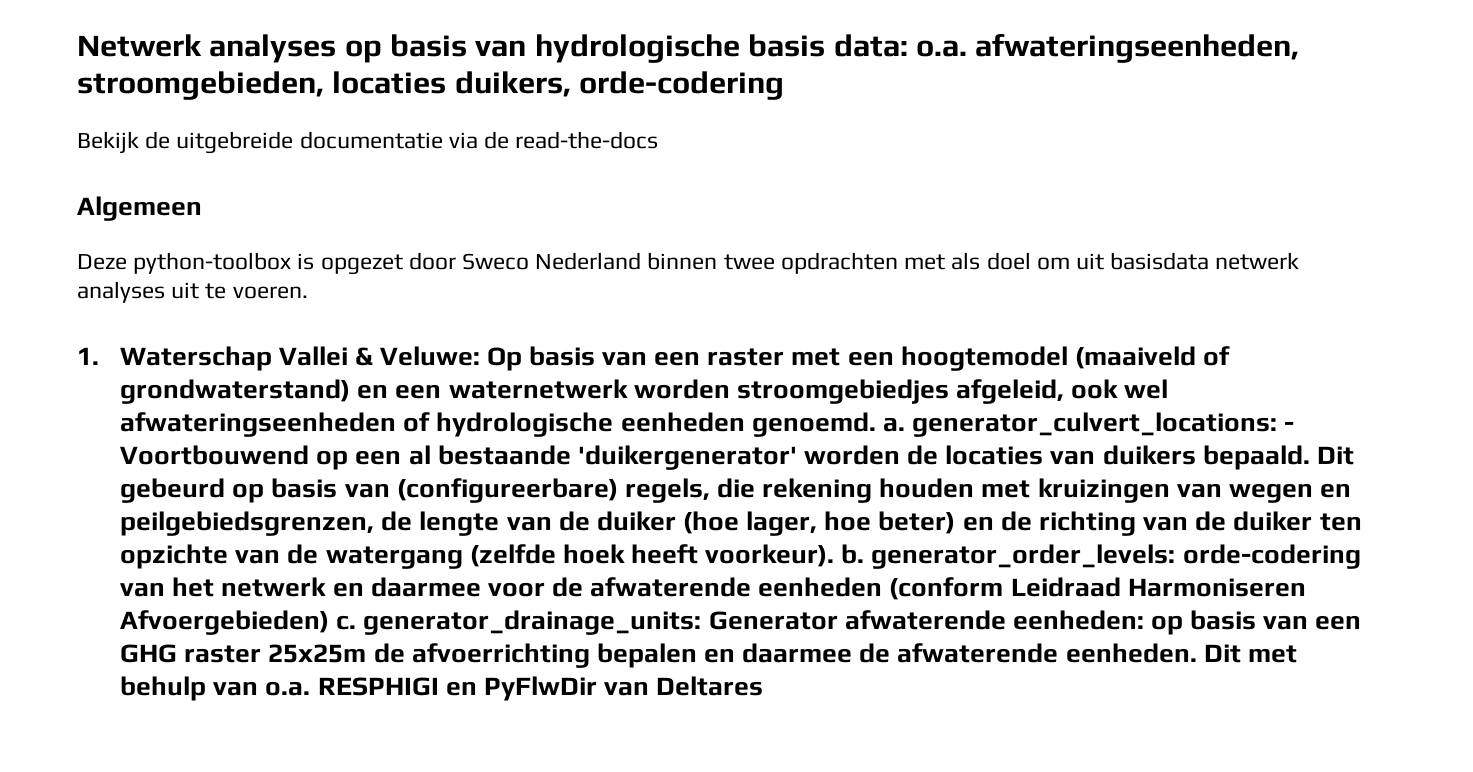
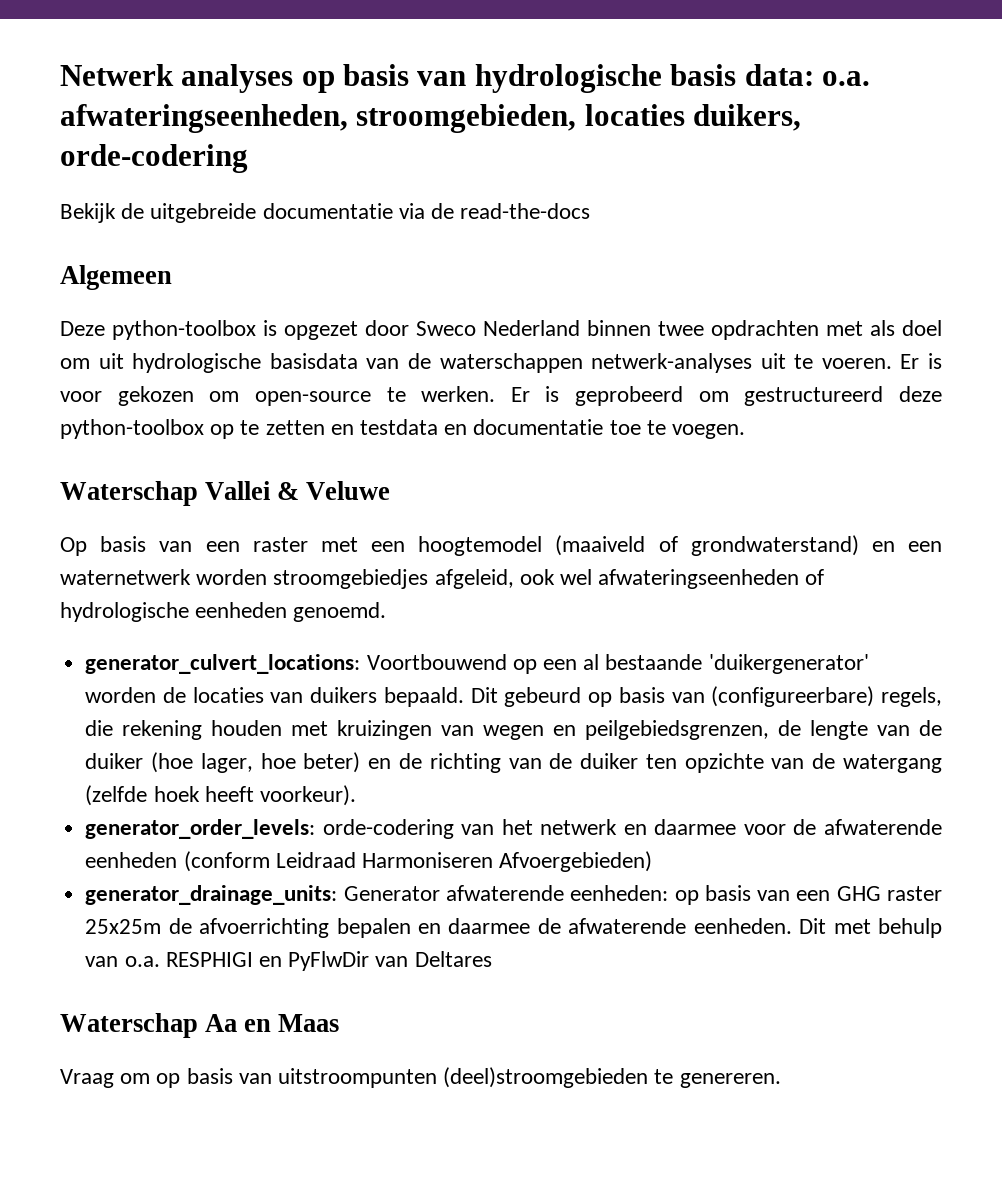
- Deze python-toolbox is opgezet door Sweco Nederland binnen twee opdrachten met als doel om uit basisdata netwerk analyses uit te voeren.
- 1. Waterschap Vallei & Veluwe: Op basis van een raster met een hoogtemodel (maaiveld of grondwaterstand) en een waternetwerk worden stroomgebiedjes afgeleid, ook wel afwateringseenheden of hydrologische eenheden genoemd. a. generator_culvert_locations: - Voortbouwend op een al bestaande 'duikergenerator' worden de locaties van duikers bepaald.
+ Deze python-toolbox is opgezet door Sweco Nederland binnen twee opdrachten met als doel om uit hydrologische basisdata van de waterschappen netwerk-analyses uit te voeren. Er is voor gekozen om open-source te werken. Er is geprobeerd om gestructureerd deze python-toolbox op te zetten en testdata en documentatie toe te voegen.
+ Waterschap Vallei & Veluwe
+ Op basis van een raster met een hoogtemodel (maaiveld of grondwaterstand) en een waternetwerk worden stroomgebiedjes afgeleid, ook wel afwateringseenheden of hydrologische eenheden genoemd.
+ generator_culvert_locations: Voortbouwend op een al bestaande 'duikergenerator' worden de locaties van duikers bepaald.
- Dit gebeurd op basis van (configureerbare) regels, die rekening houden met kruizingen van wegen en peilgebiedsgrenzen, de lengte van de duiker (hoe lager, hoe beter) en de richting van de duiker ten opzichte van de watergang (zelfde hoek heeft voorkeur). b. generator_order_levels:
+ Dit gebeurd op basis van (configureerbare) regels, die rekening houden met kruizingen van wegen en peilgebiedsgrenzen, de lengte van de duiker (hoe lager, hoe beter) en de richting van de duiker ten opzichte van de watergang (zelfde hoek heeft voorkeur).
+ generator_order_levels:
- orde-codering van het netwerk en daarmee voor de afwaterende eenheden (conform Leidraad Harmoniseren Afvoergebieden) c. generator_drainage_units:
+ orde-codering van het netwerk en daarmee voor de afwaterende eenheden (conform Leidraad Harmoniseren Afvoergebieden)
+ generator_drainage_units:
+ Waterschap Aa en Maas
+ Vraag om op basis van uitstroompunten (deel)stroomgebieden te genereren.

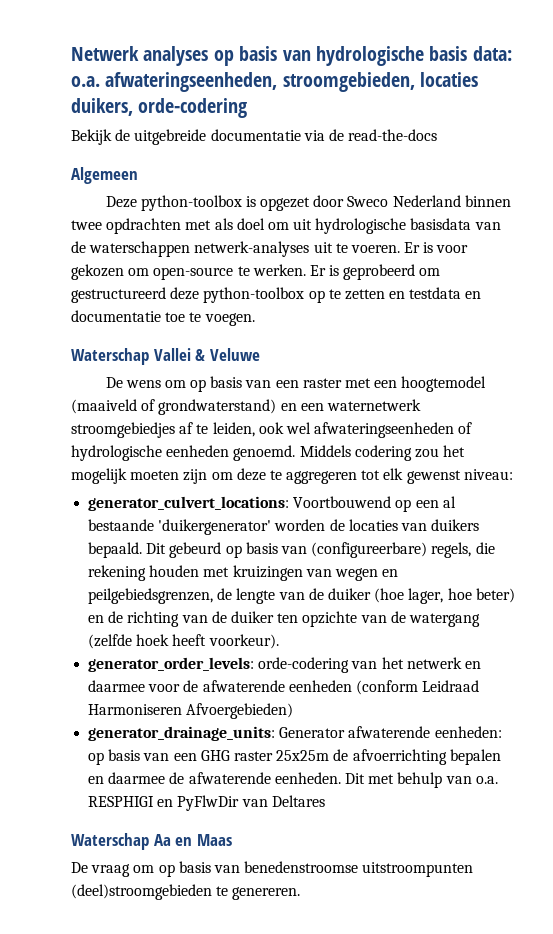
- Op basis van een raster met een hoogtemodel (maaiveld of grondwaterstand) en een waternetwerk worden stroomgebiedjes afgeleid, ook wel afwateringseenheden of hydrologische eenheden genoemd.
+ De wens om op basis van een raster met een hoogtemodel (maaiveld of grondwaterstand) en een waternetwerk stroomgebiedjes af te leiden, ook wel afwateringseenheden of hydrologische eenheden genoemd. Middels codering zou het mogelijk moeten zijn om deze te aggregeren tot elk gewenst niveau:
- Vraag om op basis van uitstroompunten (deel)stroomgebieden te genereren.
+ De vraag om op basis van benedenstroomse uitstroompunten (deel)stroomgebieden te genereren.

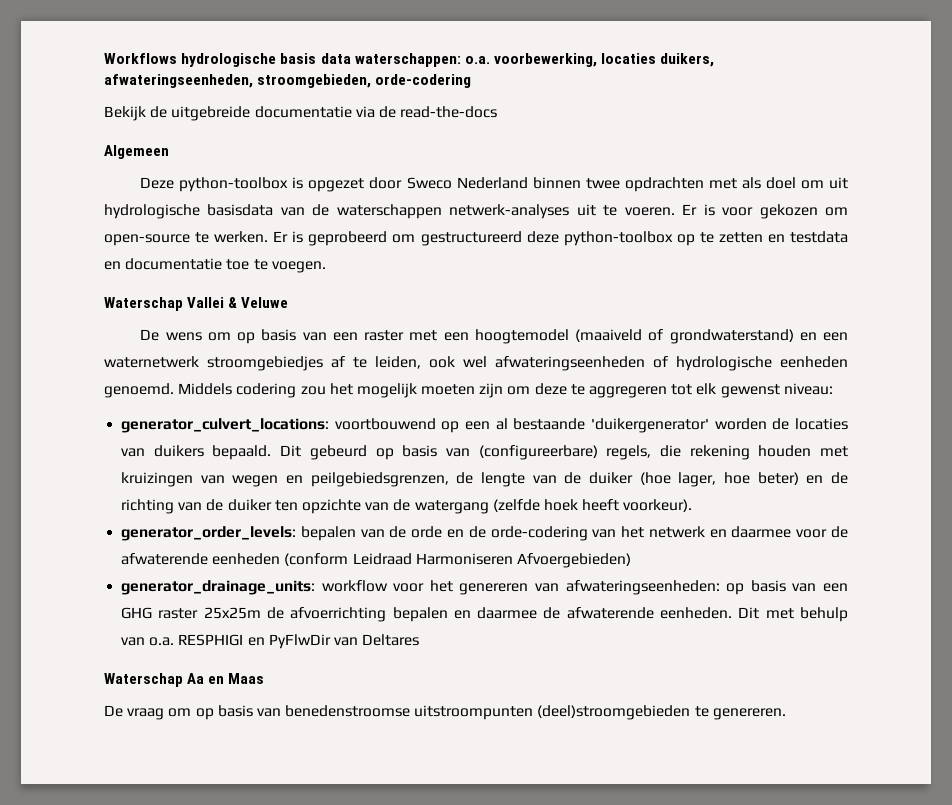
- Netwerk analyses op basis van hydrologische basis data: o.a. afwateringseenheden, stroomgebieden, locaties duikers, orde-codering
+ Workflows hydrologische basis data waterschappen: o.a. voorbewerking, locaties duikers, afwateringseenheden, stroomgebieden, orde-codering
- generator_culvert_locations: Voortbouwend op een al bestaande 'duikergenerator' worden de locaties van duikers bepaald.
+ generator_culvert_locations: voortbouwend op een al bestaande 'duikergenerator' worden de locaties van duikers bepaald.
- generator_order_levels: orde-codering van het netwerk en daarmee voor de afwaterende eenheden (conform Leidraad Harmoniseren Afvoergebieden)
+ generator_order_levels: bepalen van de orde en de orde-codering van het netwerk en daarmee voor de afwaterende eenheden (conform Leidraad Harmoniseren Afvoergebieden)
- generator_drainage_units: Generator afwaterende eenheden: op basis van een GHG raster 25x25m de afvoerrichting bepalen en daarmee de afwaterende eenheden.
+ generator_drainage_units: workflow voor het genereren van afwateringseenheden: op basis van een GHG raster 25x25m de afvoerrichting bepalen en daarmee de afwaterende eenheden.

